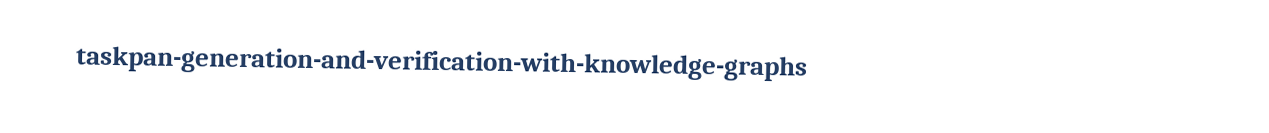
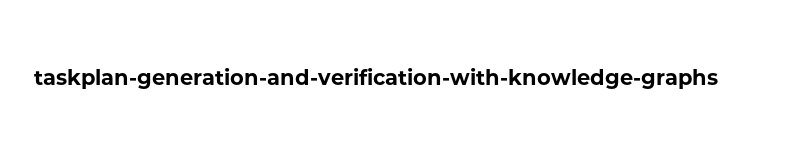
- taskpan-generation-and-verification-with-knowledge-graphs
+ taskplan-generation-and-verification-with-knowledge-graphs

